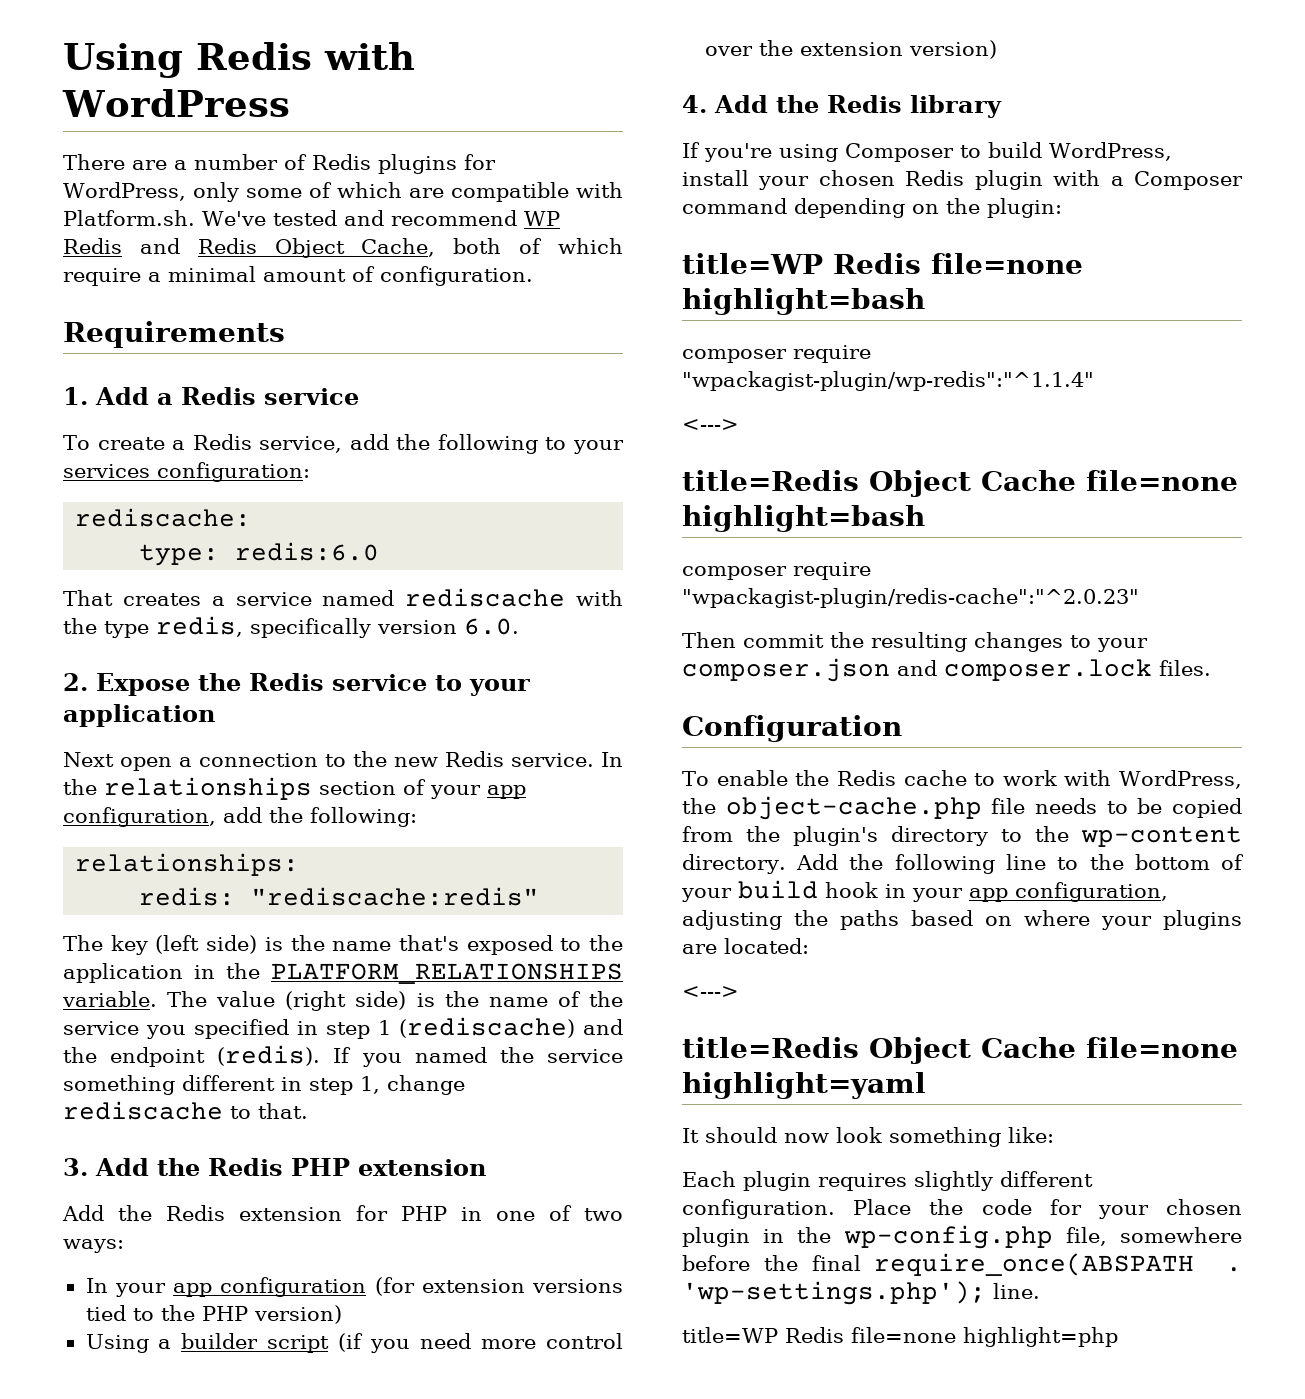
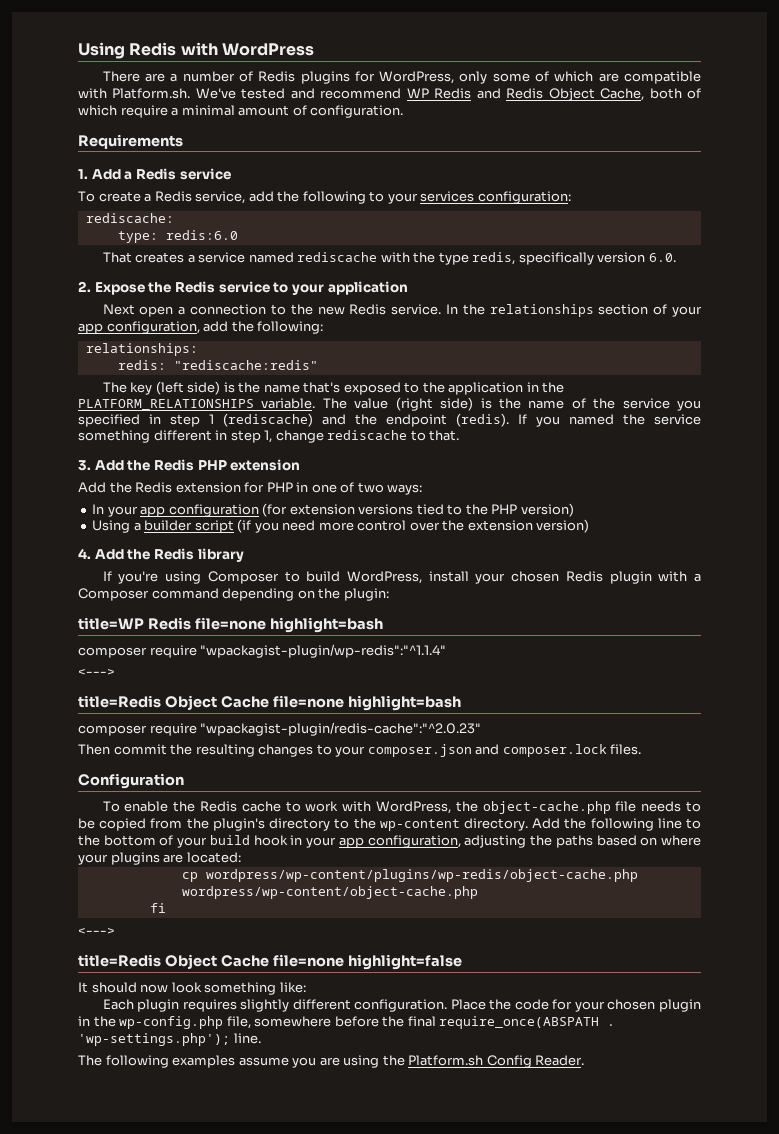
  Add the following line to the bottom of your build hook in your app configuration, adjusting the paths based on where your plugins are located:
+ cp wordpress/wp-content/plugins/wp-redis/object-cache.php wordpress/wp-content/object-cache.php
+ fi
  <--->
- title=Redis Object Cache file=none highlight=yaml
+ title=Redis Object Cache file=none highlight=false
- title=WP Redis file=none highlight=php
+ The following examples assume you are using the Platform.sh Config Reader.

